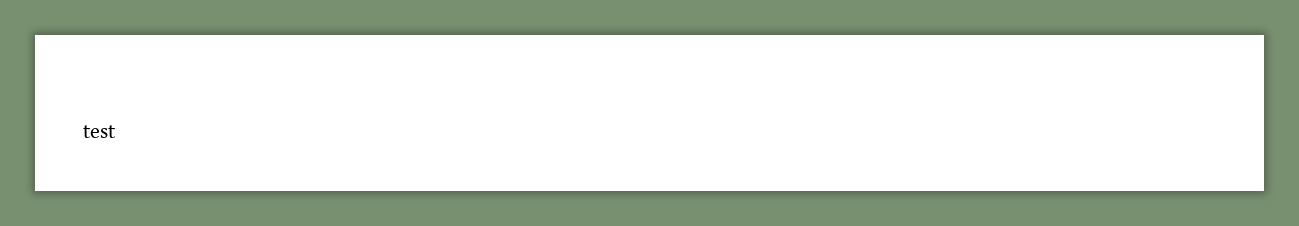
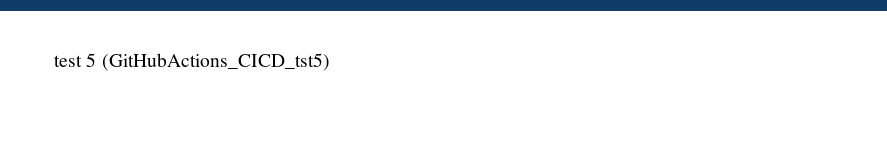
- test
+ test 5 (GitHubActions_CICD_tst5)

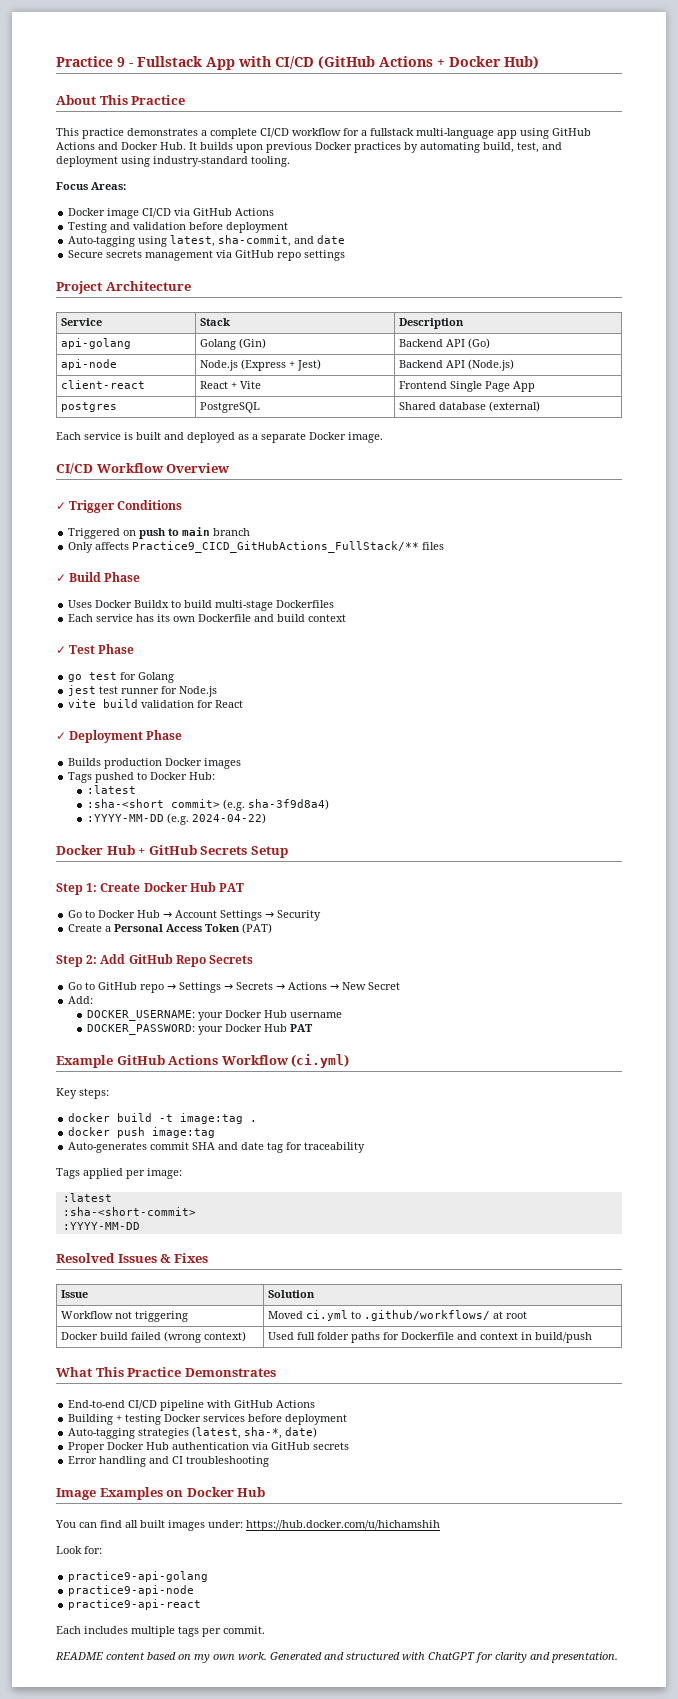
- test 5 (GitHubActions_CICD_tst5)
+ Practice 9 - Fullstack App with CI/CD (GitHub Actions + Docker Hub)
+ About This Practice
+ This practice demonstrates a complete CI/CD workflow for a fullstack multi-language app using GitHub Actions and Docker Hub. It builds upon previous Docker practices by automating build, test, and deployment using industry-standard tooling.
+ Focus Areas:
+ Docker image CI/CD via GitHub Actions
+ Testing and validation before deployment
+ Auto-tagging using latest, sha-commit, and date
+ Secure secrets management via GitHub repo settings
+ Project Architecture
+ Service | Stack | Description
+ api-golang | Golang (Gin) | Backend API (Go)
+ api-node | Node.js (Express + Jest) | Backend API (Node.js)
+ client-react | React + Vite | Frontend Single Page App
+ postgres | PostgreSQL | Shared database (external)
+ Each service is built and deployed as a separate Docker image.
+ CI/CD Workflow Overview
+ ✓ Trigger Conditions
+ Triggered on push to main branch
+ Only affects Practice9_CICD_GitHubActions_FullStack/** files
+ ✓ Build Phase
+ Uses Docker Buildx to build multi-stage Dockerfiles
+ Each service has its own Dockerfile and build context
+ ✓ Test Phase
+ go test for Golang
+ jest test runner for Node.js
+ vite build validation for React
+ ✓ Deployment Phase
+ Builds production Docker images
+ Tags pushed to Docker Hub:
+ :latest
+ :sha-<short commit> (e.g. sha-3f9d8a4)
+ :YYYY-MM-DD (e.g. 2024-04-22)
+ Docker Hub + GitHub Secrets Setup
+ Step 1: Create Docker Hub PAT
+ Go to Docker Hub → Account Settings → Security
+ Create a Personal Access Token (PAT)
+ Step 2: Add GitHub Repo Secrets
+ Go to GitHub repo → Settings → Secrets → Actions → New Secret
+ Add:
+ DOCKER_USERNAME: your Docker Hub username
+ DOCKER_PASSWORD: your Docker Hub PAT
+ Example GitHub Actions Workflow (ci.yml)
+ Key steps:
+ docker build -t image:tag .
+ docker push image:tag
+ Auto-generates commit SHA and date tag for traceability
+ Tags applied per image:
+ :latest
+ :sha-<short-commit>
+ :YYYY-MM-DD
+ Resolved Issues & Fixes
+ Issue | Solution
+ Workflow not triggering | Moved ci.yml to .github/workflows/ at root
+ Docker build failed (wrong context) | Used full folder paths for Dockerfile and context in build/push
+ What This Practice Demonstrates
+ End-to-end CI/CD pipeline with GitHub Actions
+ Building + testing Docker services before deployment
+ Auto-tagging strategies (latest, sha-*, date)
+ Proper Docker Hub authentication via GitHub secrets
+ Error handling and CI troubleshooting
+ Image Examples on Docker Hub
+ You can find all built images under: https://hub.docker.com/u/hichamshih
+ Look for:
+ practice9-api-golang
+ practice9-api-node
+ practice9-api-react
+ Each includes multiple tags per commit.
+ README content based on my own work. Generated and structured with ChatGPT for clarity and presentation.

